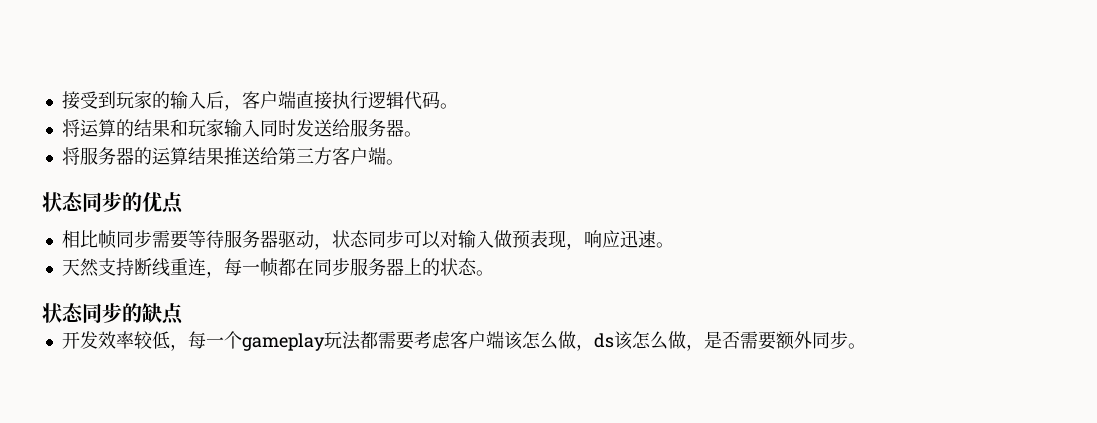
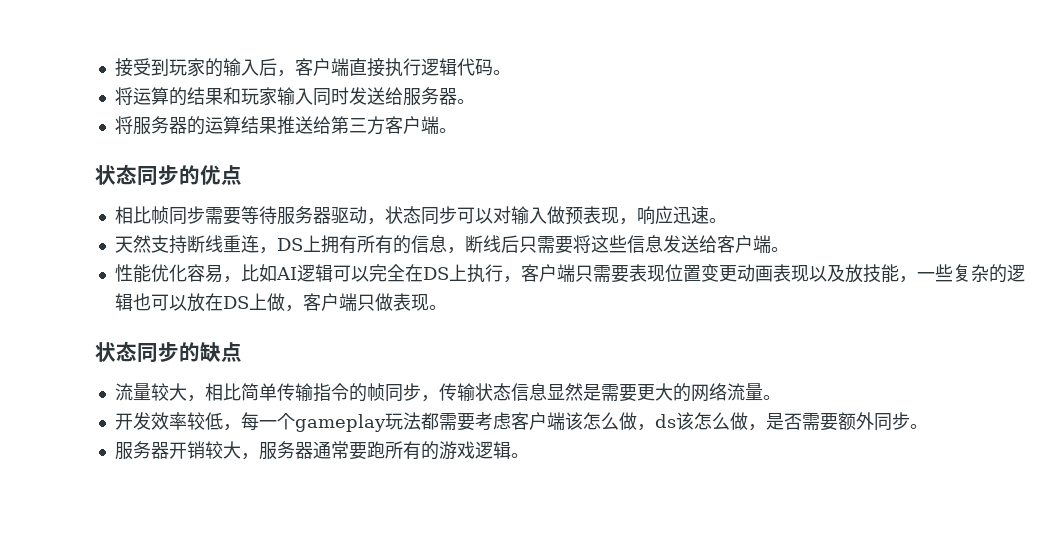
- 天然支持断线重连，每一帧都在同步服务器上的状态。
+ 天然支持断线重连，DS上拥有所有的信息，断线后只需要将这些信息发送给客户端。
+ 性能优化容易，比如AI逻辑可以完全在DS上执行，客户端只需要表现位置变更动画表现以及放技能，一些复杂的逻辑也可以放在DS上做，客户端只做表现。
  状态同步的缺点
+ 流量较大，相比简单传输指令的帧同步，传输状态信息显然是需要更大的网络流量。
+ 服务器开销较大，服务器通常要跑所有的游戏逻辑。

